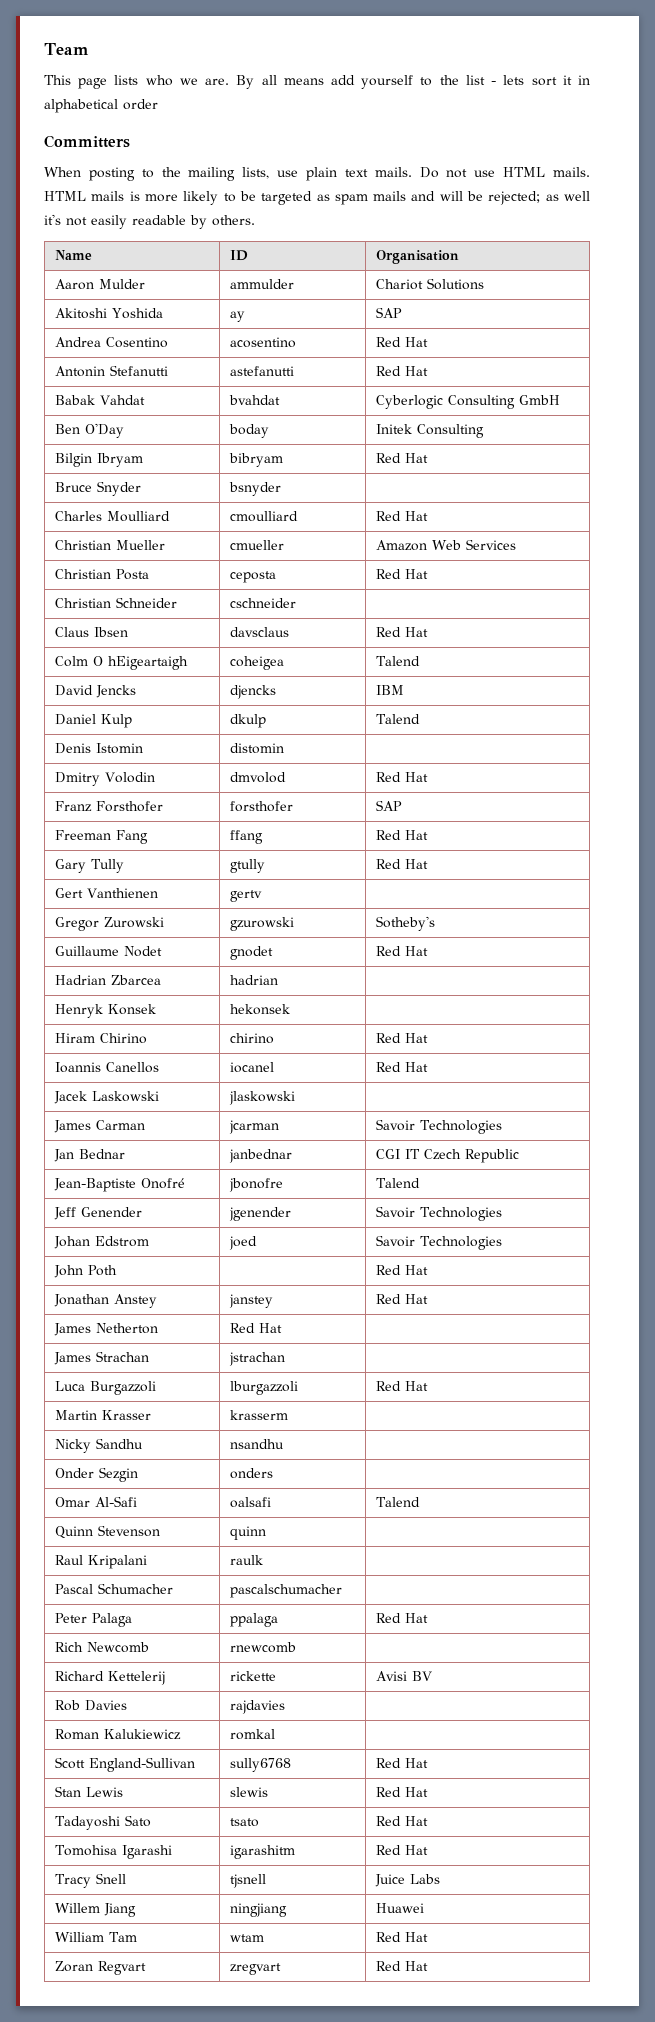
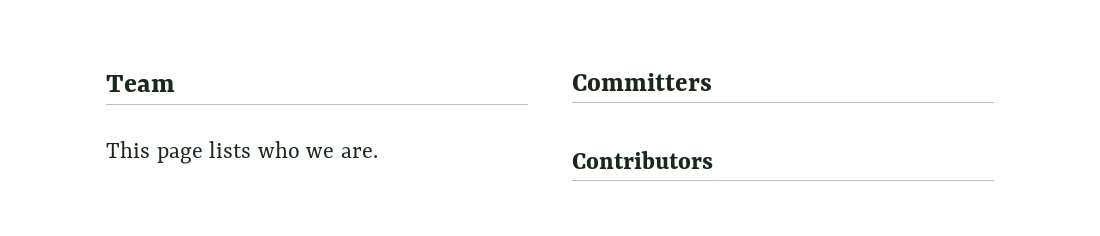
- This page lists who we are. By all means add yourself to the list - lets sort it in alphabetical order
+ This page lists who we are.
  Committers
- When posting to the mailing lists, use plain text mails. Do not use HTML mails. HTML mails is more likely to be targeted as spam mails and will be rejected; as well it's not easily readable by others.
- Name | ID | Organisation
- Aaron Mulder | ammulder | Chariot Solutions
- Akitoshi Yoshida | ay | SAP
- Andrea Cosentino | acosentino | Red Hat
- Antonin Stefanutti | astefanutti | Red Hat
- Babak Vahdat | bvahdat | Cyberlogic Consulting GmbH
- Ben O'Day | boday | Initek Consulting
- Bilgin Ibryam | bibryam | Red Hat
- Bruce Snyder | bsnyder |
- Charles Moulliard | cmoulliard | Red Hat
- Christian Mueller | cmueller | Amazon Web Services
- Christian Posta | ceposta | Red Hat
- Christian Schneider | cschneider |
- Claus Ibsen | davsclaus | Red Hat
- Colm O hEigeartaigh | coheigea | Talend
- David Jencks | djencks | IBM
- Daniel Kulp | dkulp | Talend
- Denis Istomin | distomin |
- Dmitry Volodin | dmvolod | Red Hat
- Franz Forsthofer | forsthofer | SAP
- Freeman Fang | ffang | Red Hat
- Gary Tully | gtully | Red Hat
- Gert Vanthienen | gertv |
- Gregor Zurowski | gzurowski | Sotheby's
- Guillaume Nodet | gnodet | Red Hat
- Hadrian Zbarcea | hadrian |
- Henryk Konsek | hekonsek |
- Hiram Chirino | chirino | Red Hat
- Ioannis Canellos | iocanel | Red Hat
- Jacek Laskowski | jlaskowski |
- James Carman | jcarman | Savoir Technologies
- Jan Bednar | janbednar | CGI IT Czech Republic
- Jean-Baptiste Onofré | jbonofre | Talend
- Jeff Genender | jgenender | Savoir Technologies
- Johan Edstrom | joed | Savoir Technologies
- John Poth | | Red Hat
- Jonathan Anstey | janstey | Red Hat
- James Netherton | Red Hat |
- James Strachan | jstrachan |
- Luca Burgazzoli | lburgazzoli | Red Hat
- Martin Krasser | krasserm |
- Nicky Sandhu | nsandhu |
- Onder Sezgin | onders |
- Omar Al-Safi | oalsafi | Talend
- Quinn Stevenson | quinn |
- Raul Kripalani | raulk |
- Pascal Schumacher | pascalschumacher |
- Peter Palaga | ppalaga | Red Hat
- Rich Newcomb | rnewcomb |
- Richard Kettelerij | rickette | Avisi BV
- Rob Davies | rajdavies |
- Roman Kalukiewicz | romkal |
- Scott England-Sullivan | sully6768 | Red Hat
- Stan Lewis | slewis | Red Hat
- Tadayoshi Sato | tsato | Red Hat
- Tomohisa Igarashi | igarashitm | Red Hat
- Tracy Snell | tjsnell | Juice Labs
- Willem Jiang | ningjiang | Huawei
- William Tam | wtam | Red Hat
- Zoran Regvart | zregvart | Red Hat
+ Contributors

